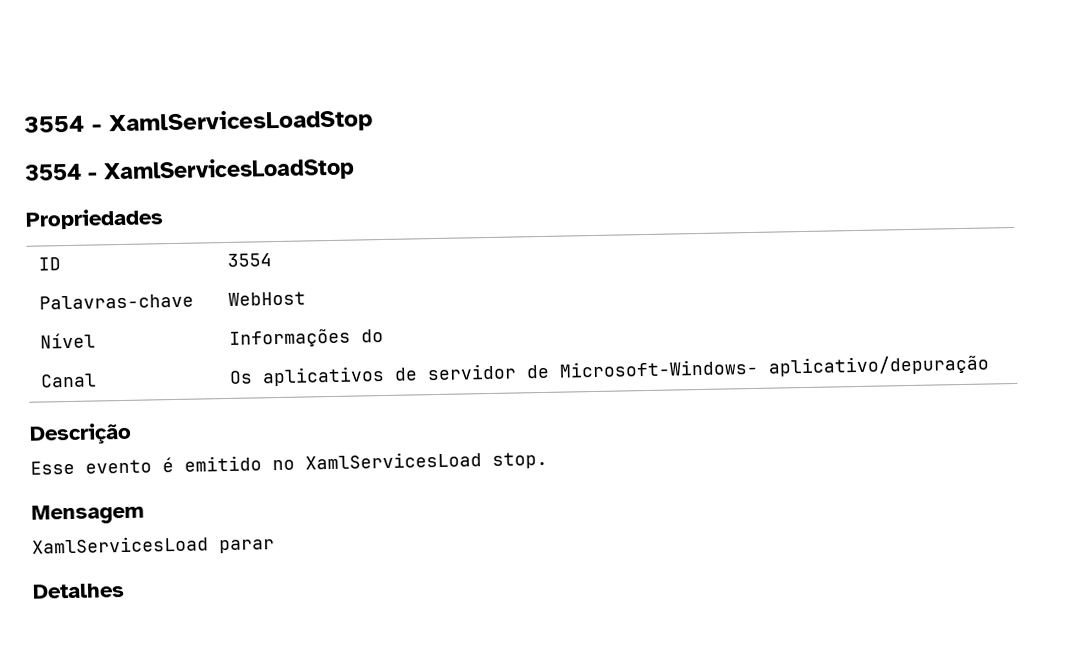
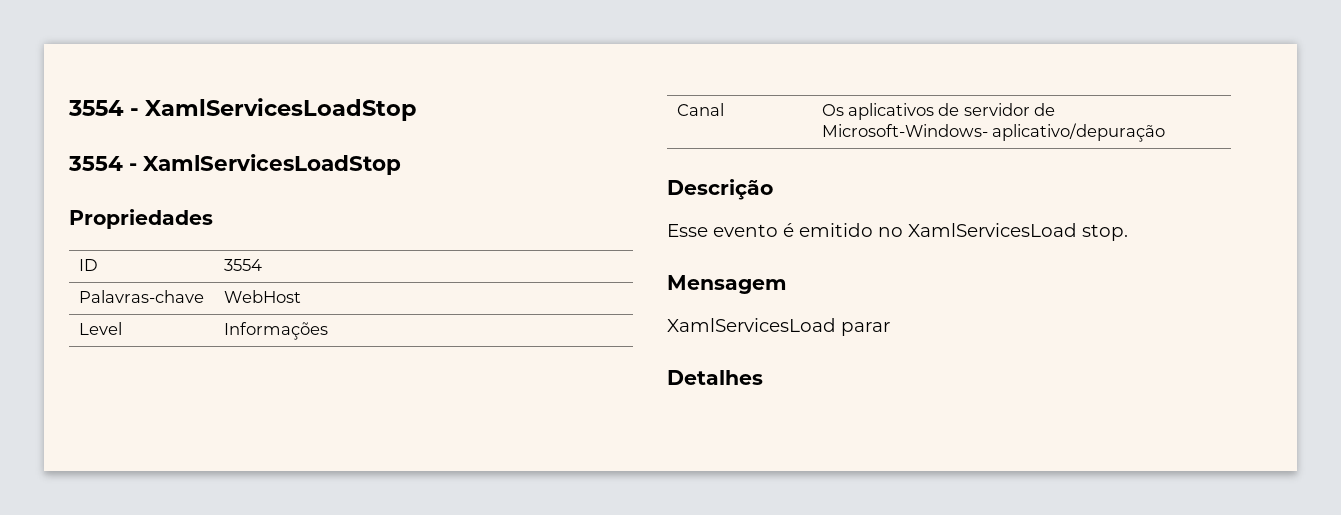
- Nível | Informações do
+ Level | Informações

